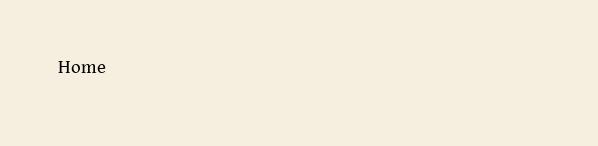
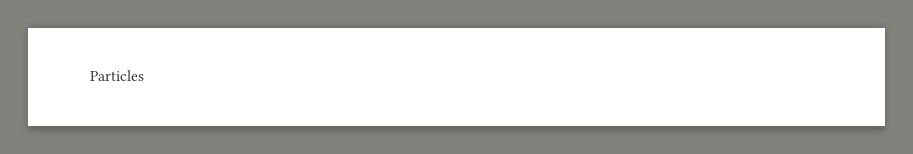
- Home
+ Particles

